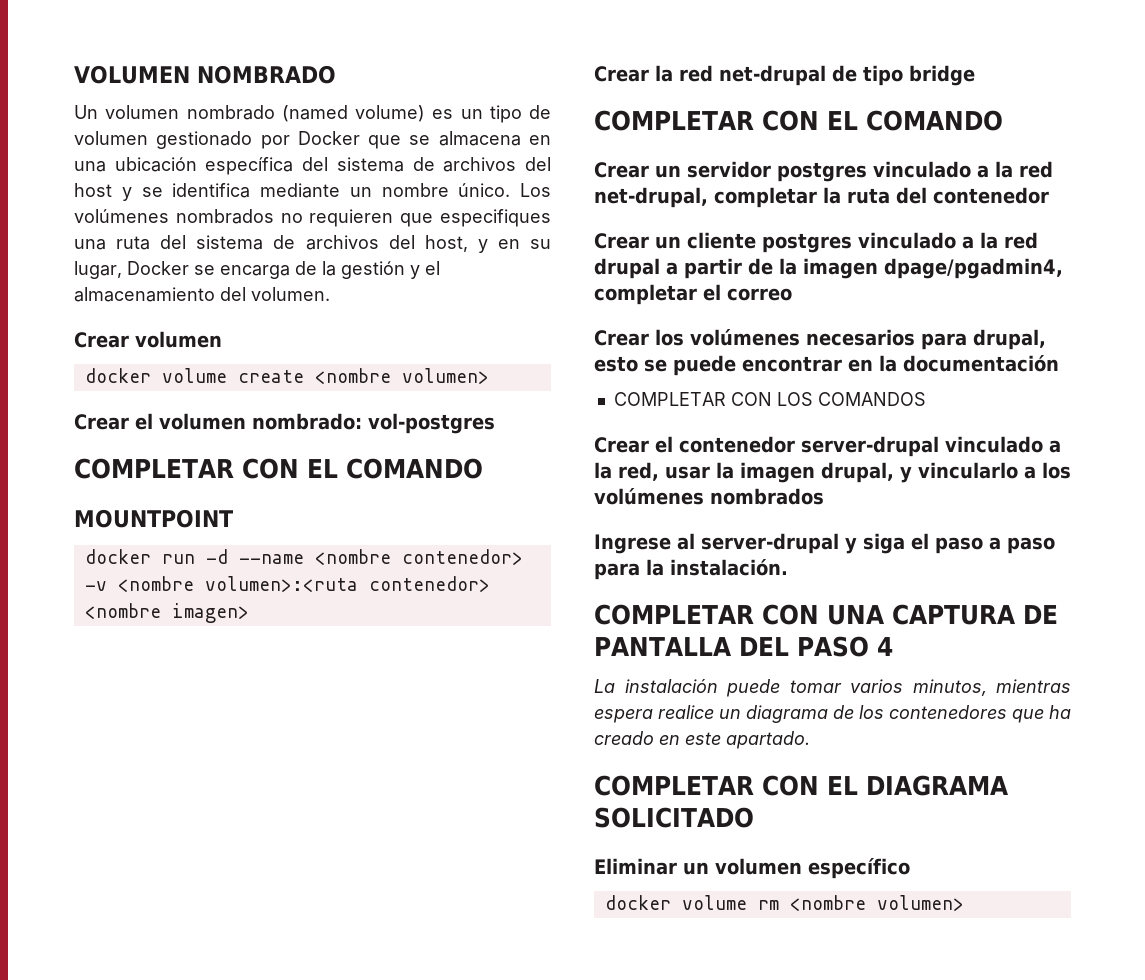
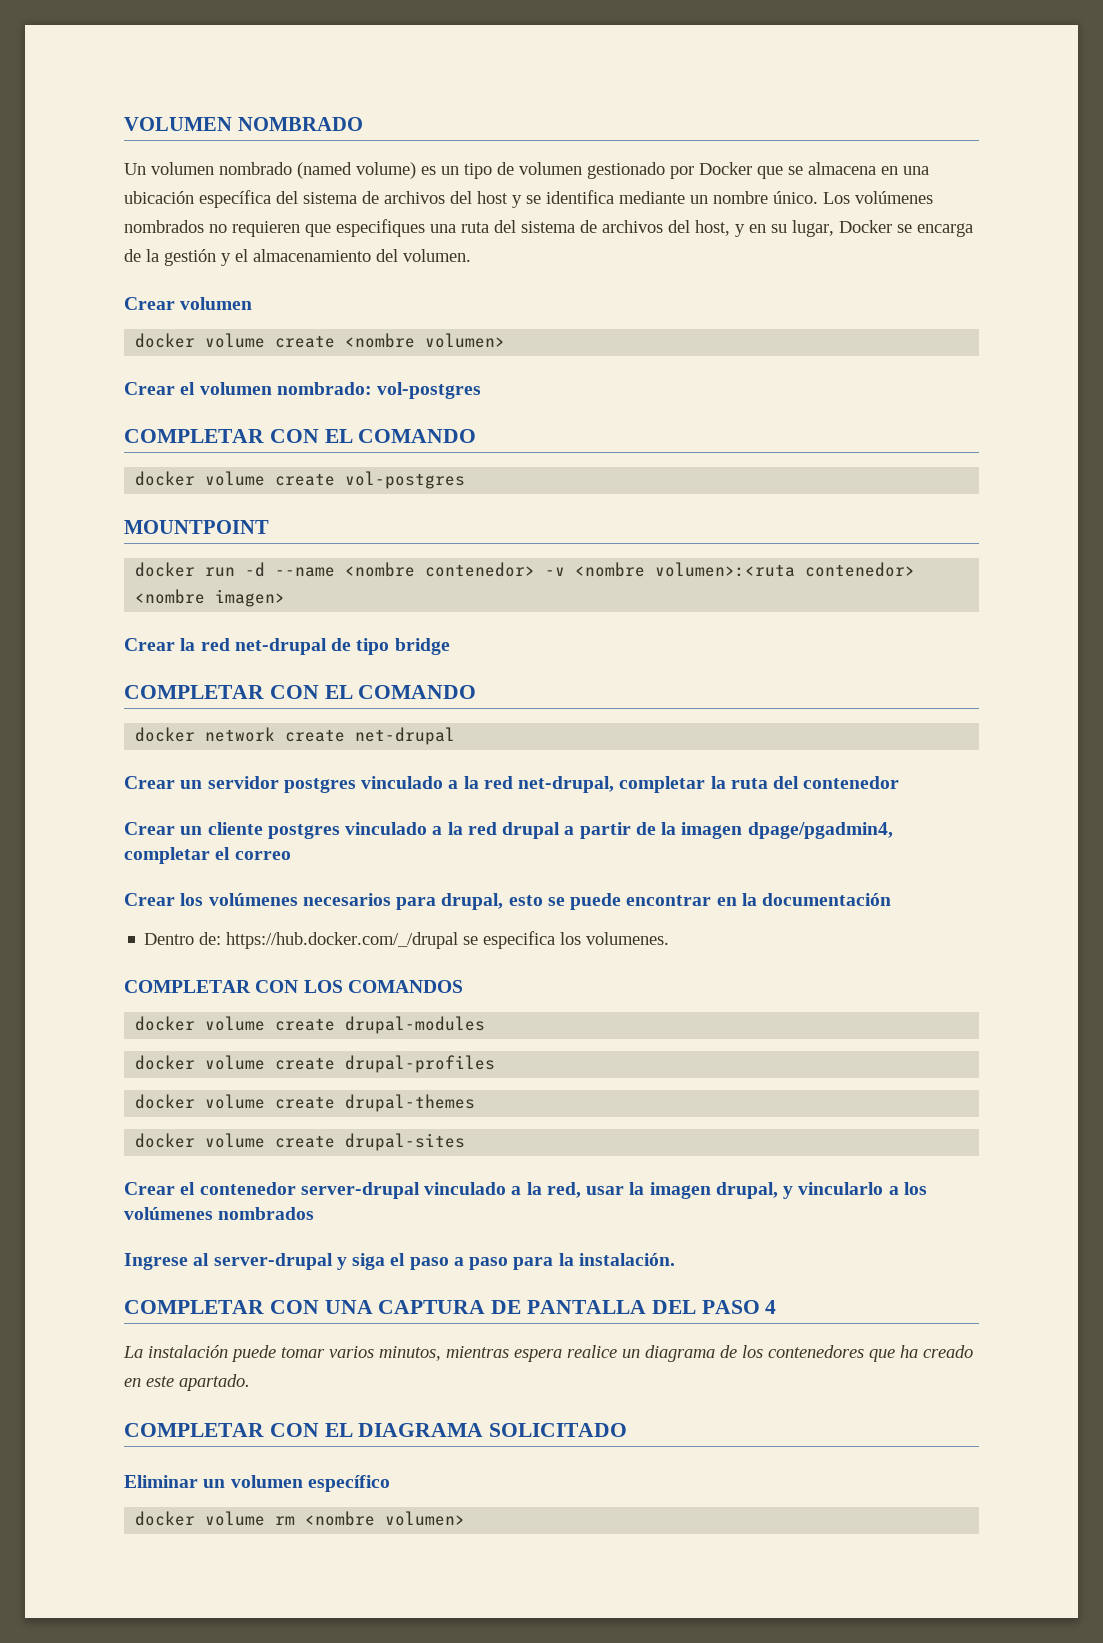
+ docker volume create vol-postgres
+ docker network create net-drupal
+ Dentro de: https://hub.docker.com/_/drupal se especifica los volumenes.
  COMPLETAR CON LOS COMANDOS
+ docker volume create drupal-modules
+ docker volume create drupal-profiles
+ docker volume create drupal-themes
+ docker volume create drupal-sites

